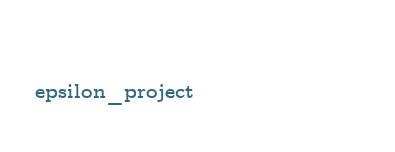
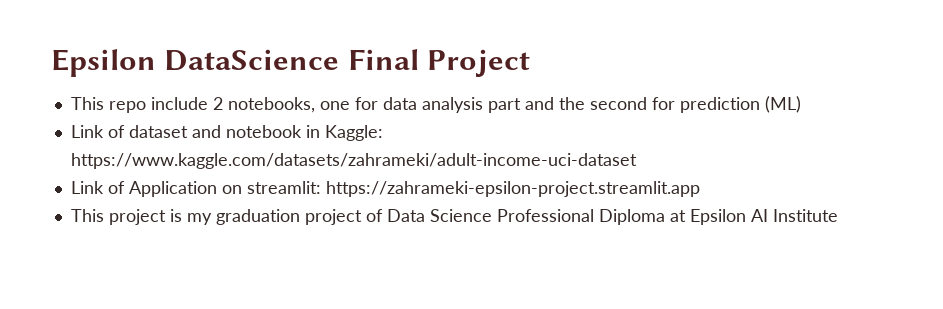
- epsilon_project
+ Epsilon DataScience Final Project
+ This repo include 2 notebooks, one for data analysis part and the second for prediction (ML)
+ Link of dataset and notebook in Kaggle: https://www.kaggle.com/datasets/zahrameki/adult-income-uci-dataset
+ Link of Application on streamlit: https://zahrameki-epsilon-project.streamlit.app
+ This project is my graduation project of Data Science Professional Diploma at Epsilon AI Institute

